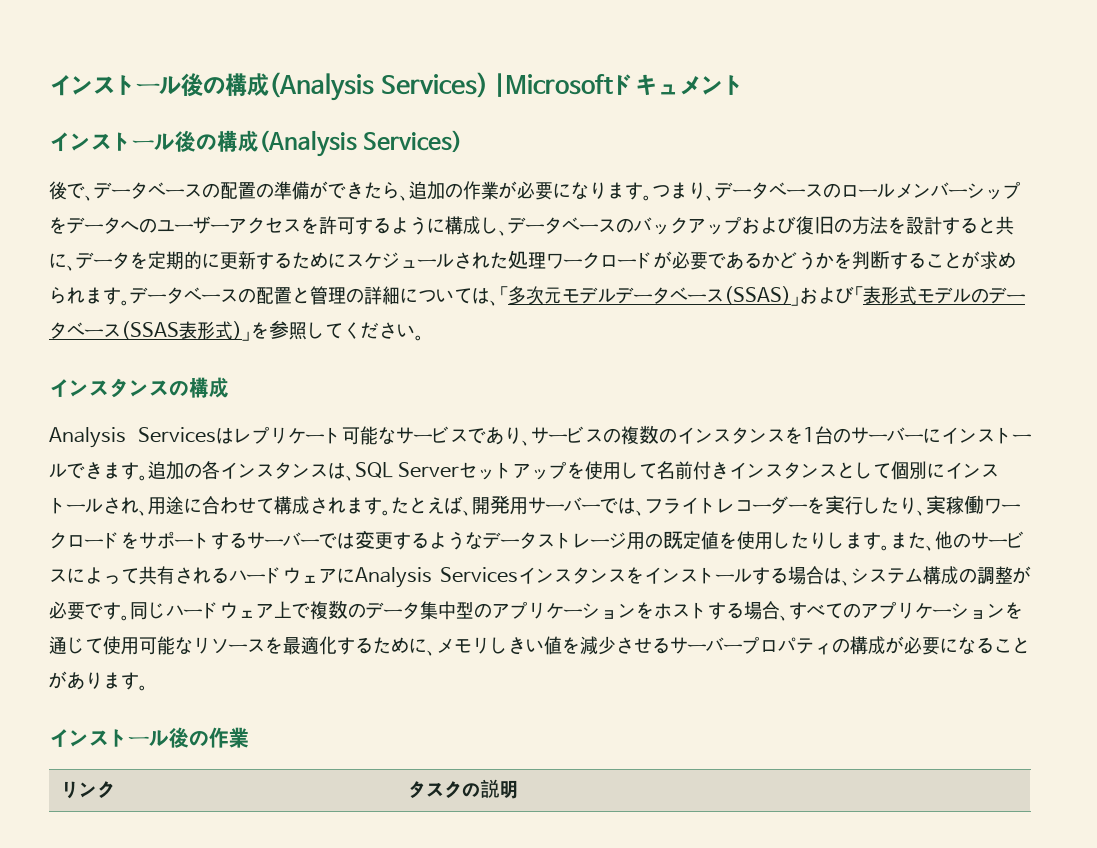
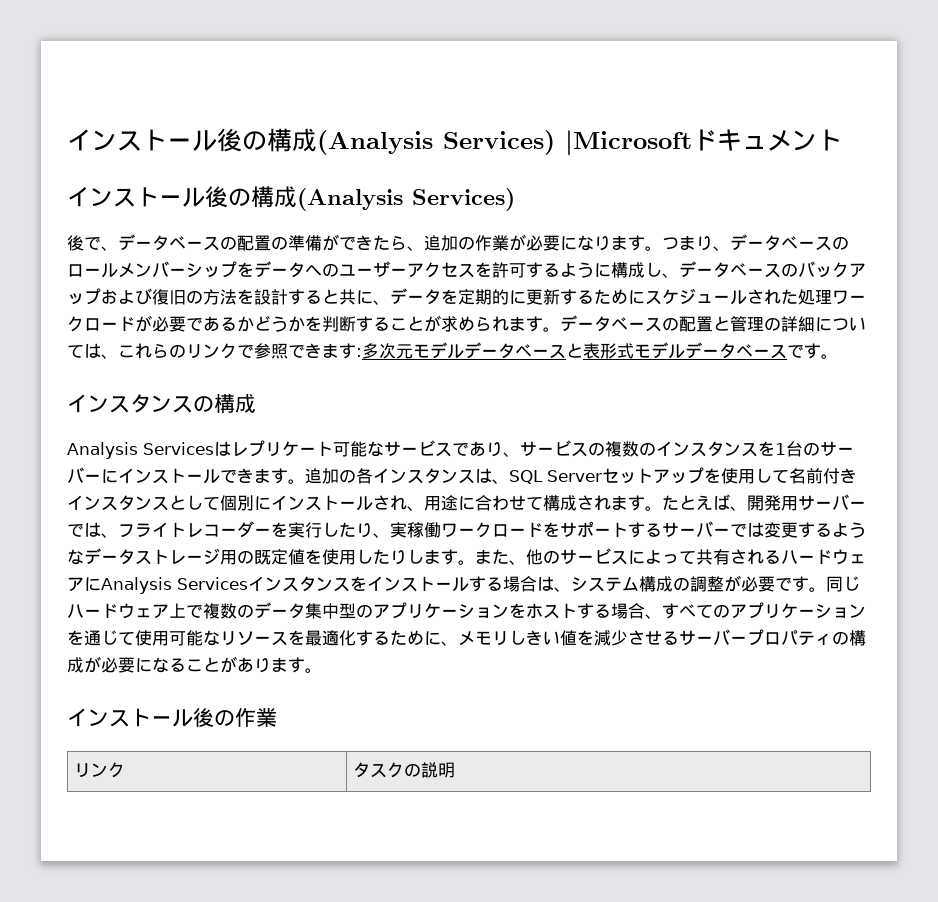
- データベースの配置と管理の詳細については、「多次元モデルデータベース(SSAS)」および「表形式モデルのデータベース(SSAS表形式)」を参照してください。
+ データベースの配置と管理の詳細については、これらのリンクで参照できます:多次元モデルデータベースと表形式モデルデータベースです。

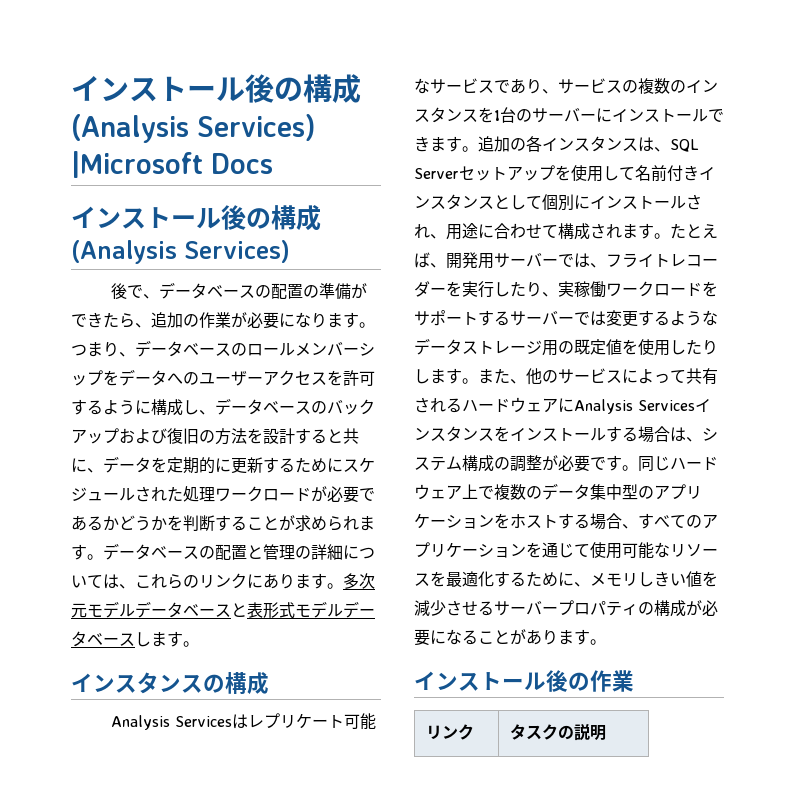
- インストール後の構成(Analysis Services) |Microsoftドキュメント
+ インストール後の構成(Analysis Services) |Microsoft Docs
- データベースの配置と管理の詳細については、これらのリンクで参照できます:多次元モデルデータベースと表形式モデルデータベースです。
+ データベースの配置と管理の詳細については、これらのリンクにあります。多次元モデルデータベースと表形式モデルデータベースします。

